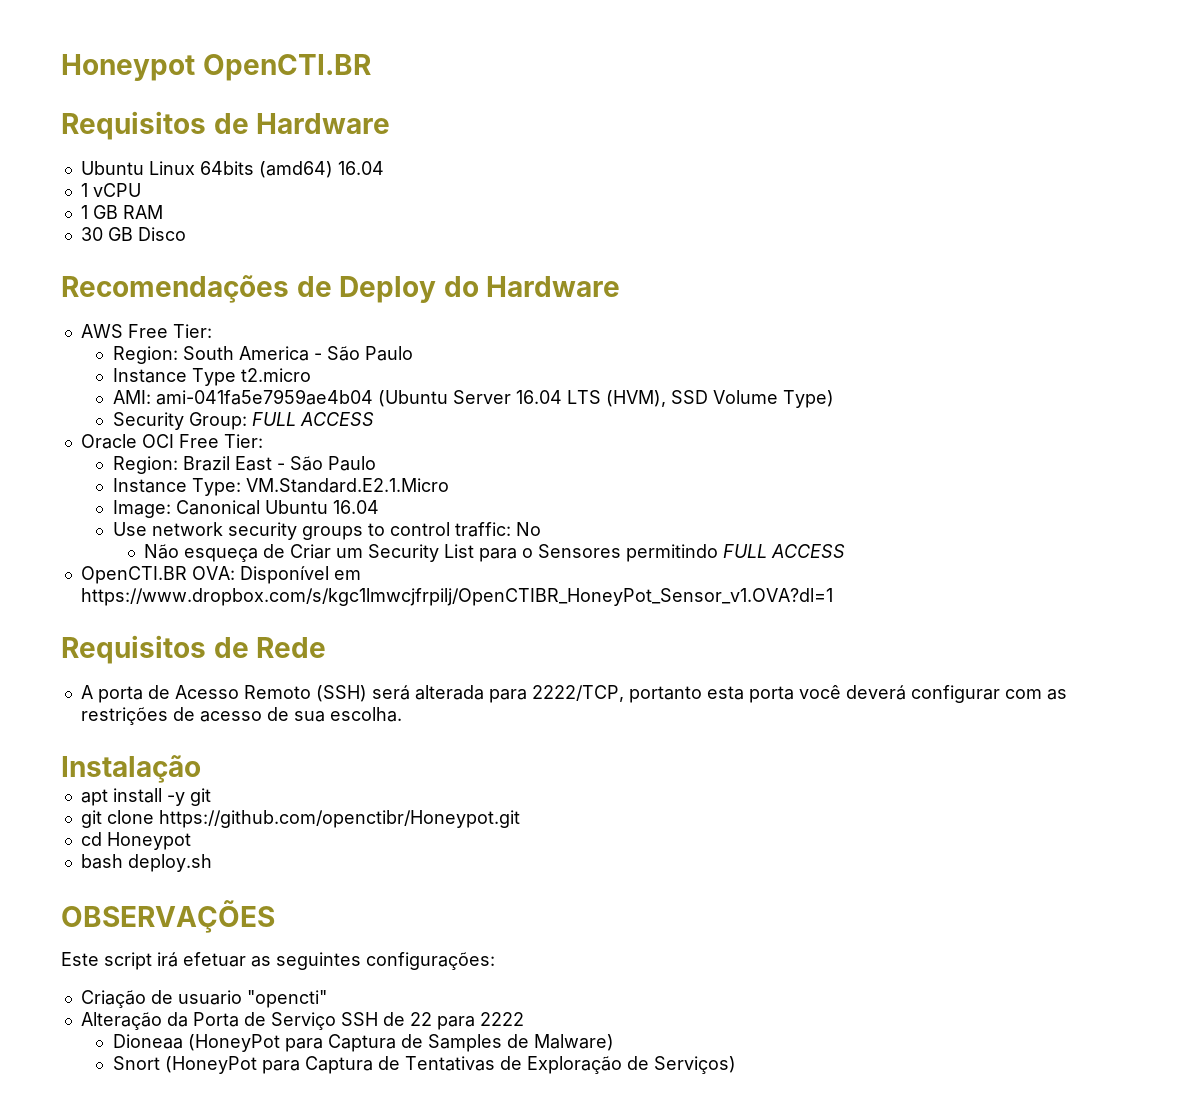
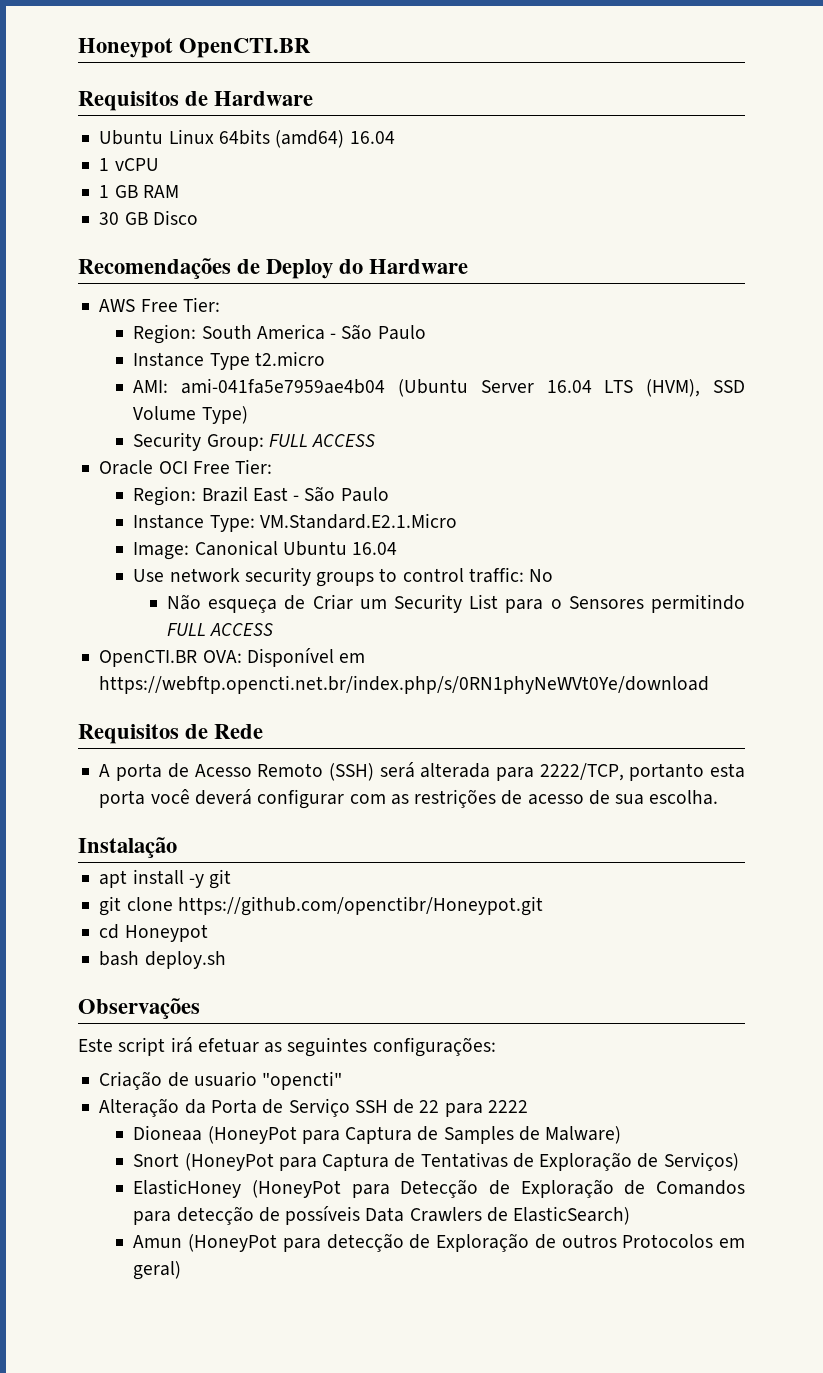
- OpenCTI.BR OVA: Disponível em https://www.dropbox.com/s/kgc1lmwcjfrpilj/OpenCTIBR_HoneyPot_Sensor_v1.OVA?dl=1
+ OpenCTI.BR OVA: Disponível em https://webftp.opencti.net.br/index.php/s/0RN1phyNeWVt0Ye/download
- OBSERVAÇÕES
+ Observações
+ ElasticHoney (HoneyPot para Detecção de Exploração de Comandos para detecção de possíveis Data Crawlers de ElasticSearch)
+ Amun (HoneyPot para detecção de Exploração de outros Protocolos em geral)

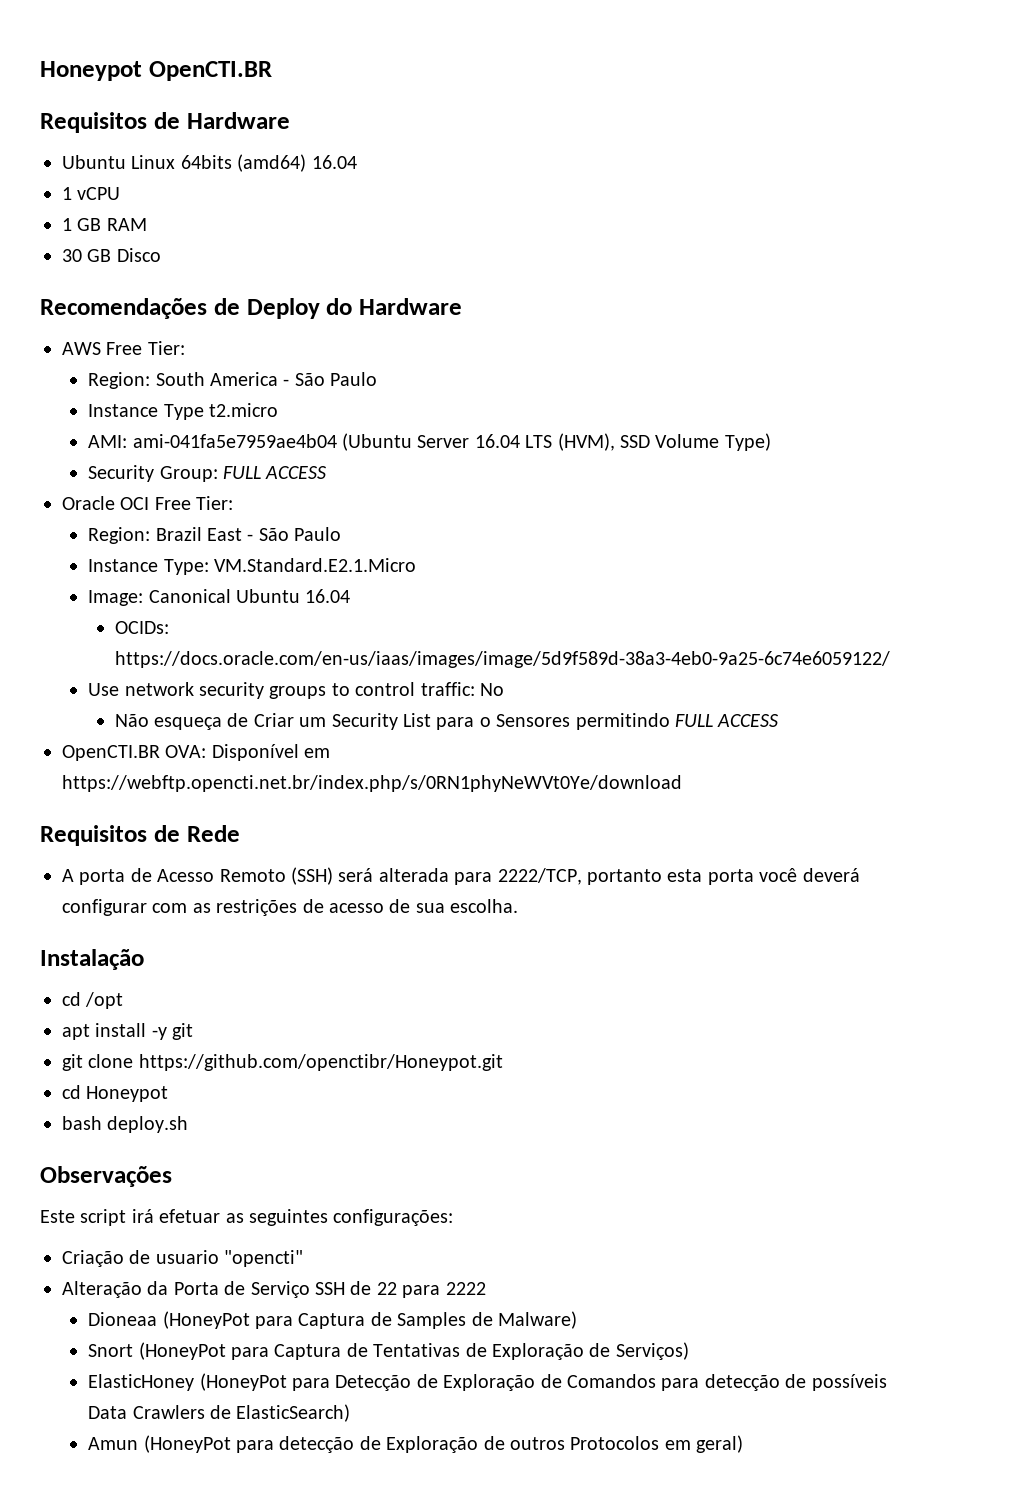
+ OCIDs: https://docs.oracle.com/en-us/iaas/images/image/5d9f589d-38a3-4eb0-9a25-6c74e6059122/
+ cd /opt

